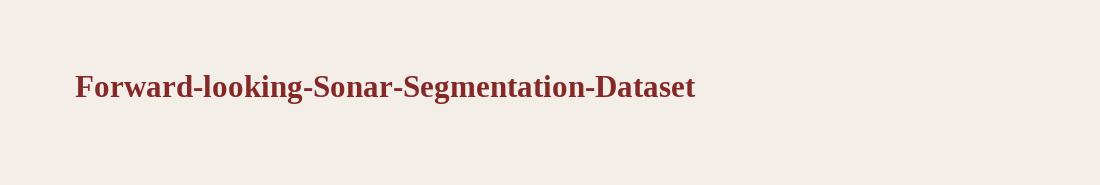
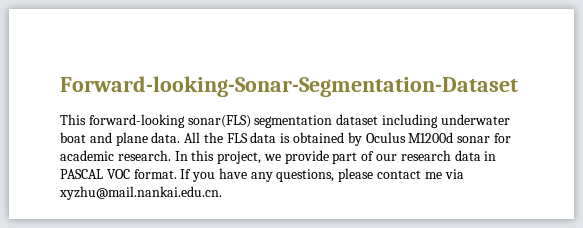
+ This forward-looking sonar(FLS) segmentation dataset including underwater boat and plane data. All the FLS data is obtained by Oculus M1200d sonar for academic research. In this project, we provide part of our research data in PASCAL VOC format. If you have any questions, please contact me via xyzhu@mail.nankai.edu.cn.

